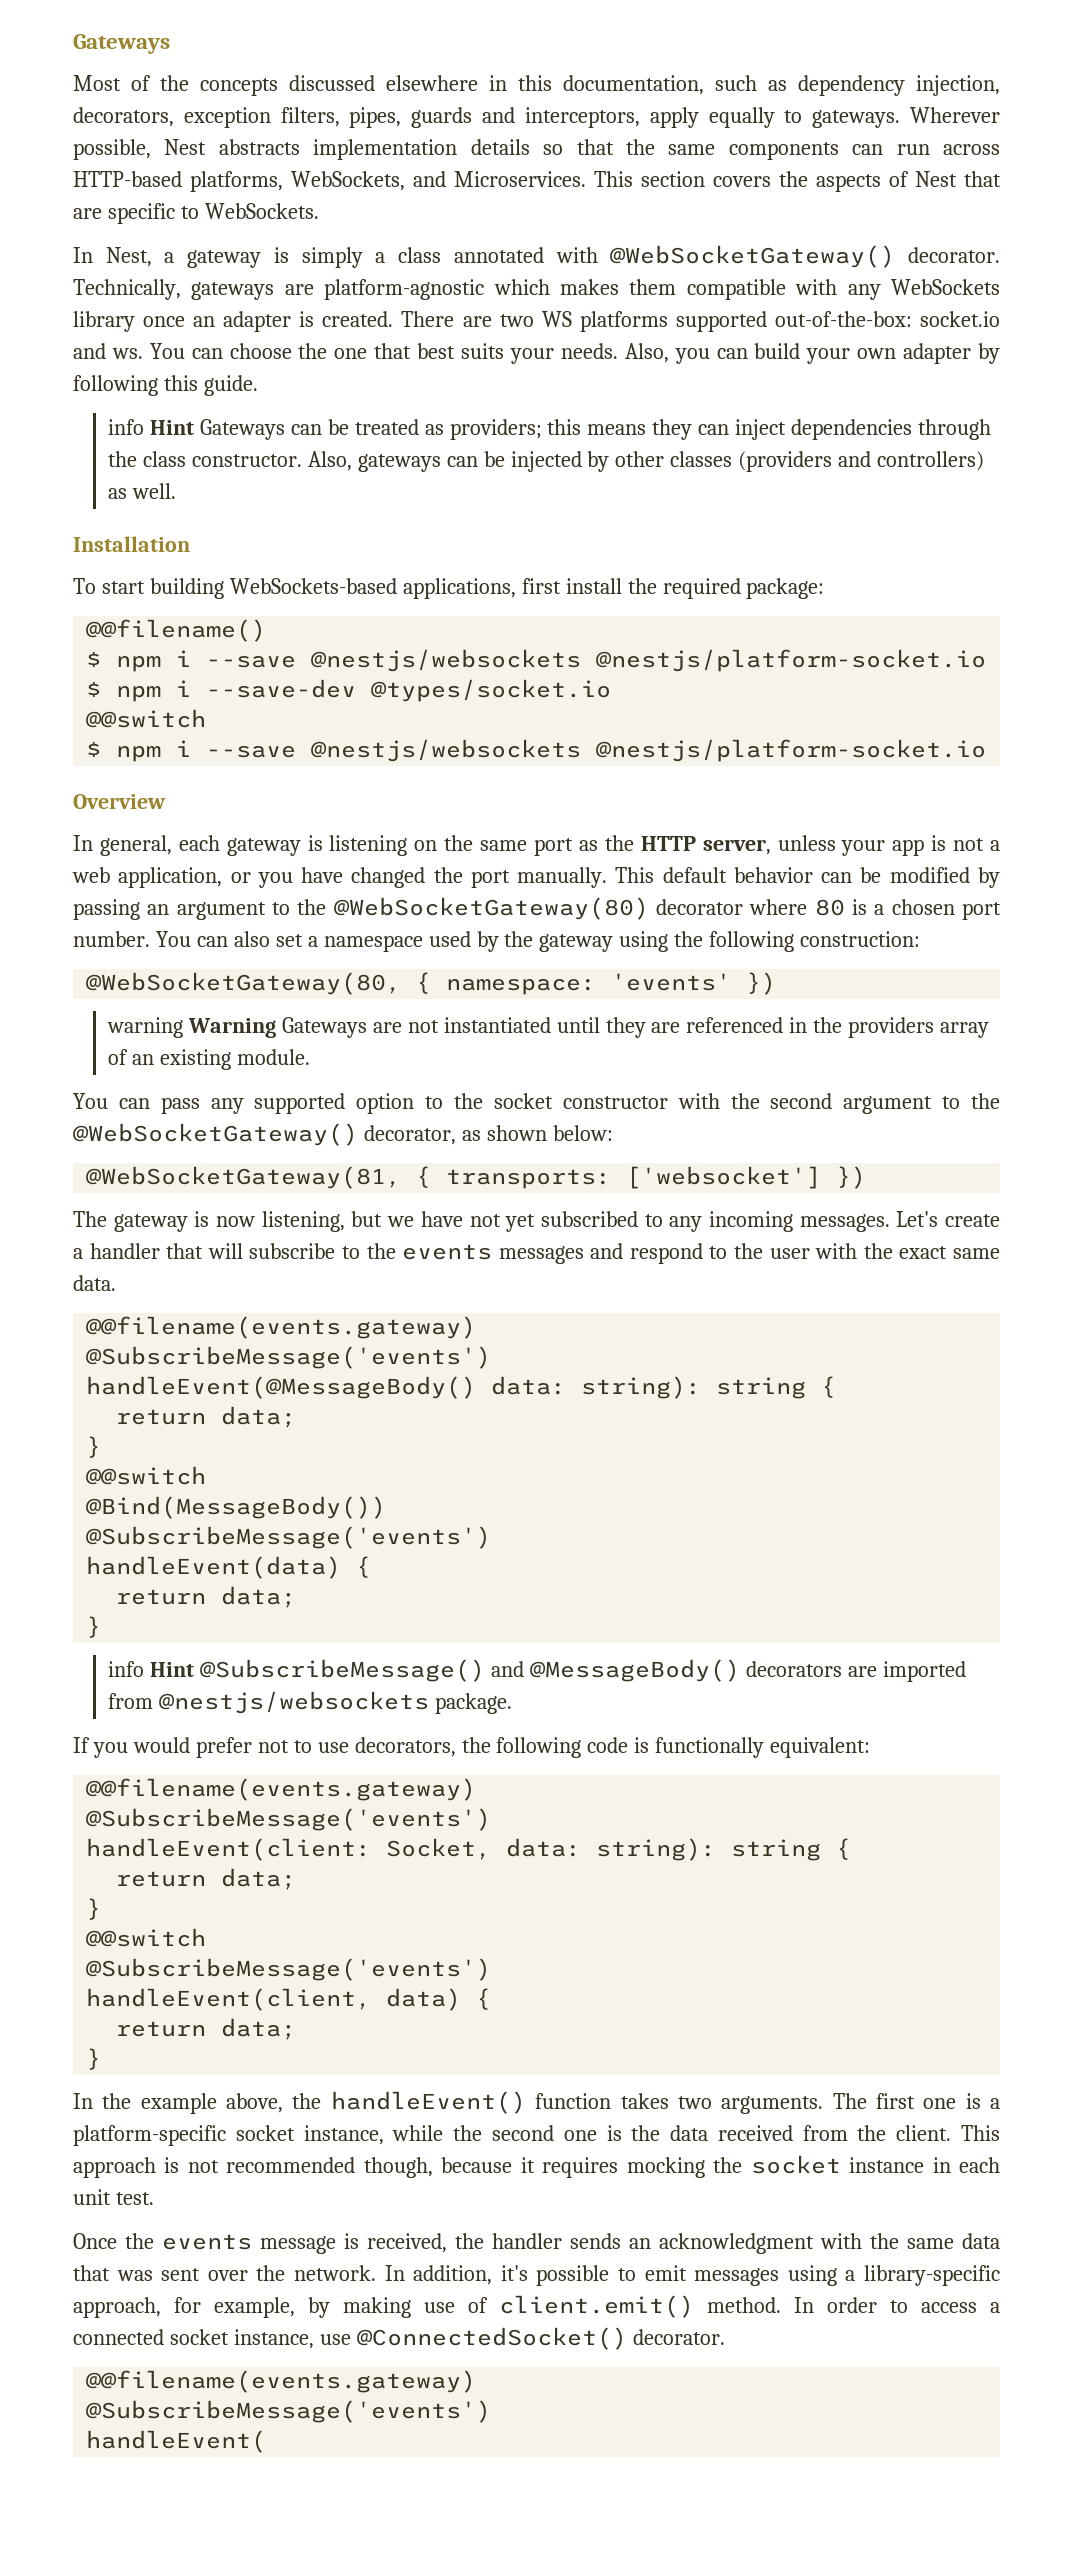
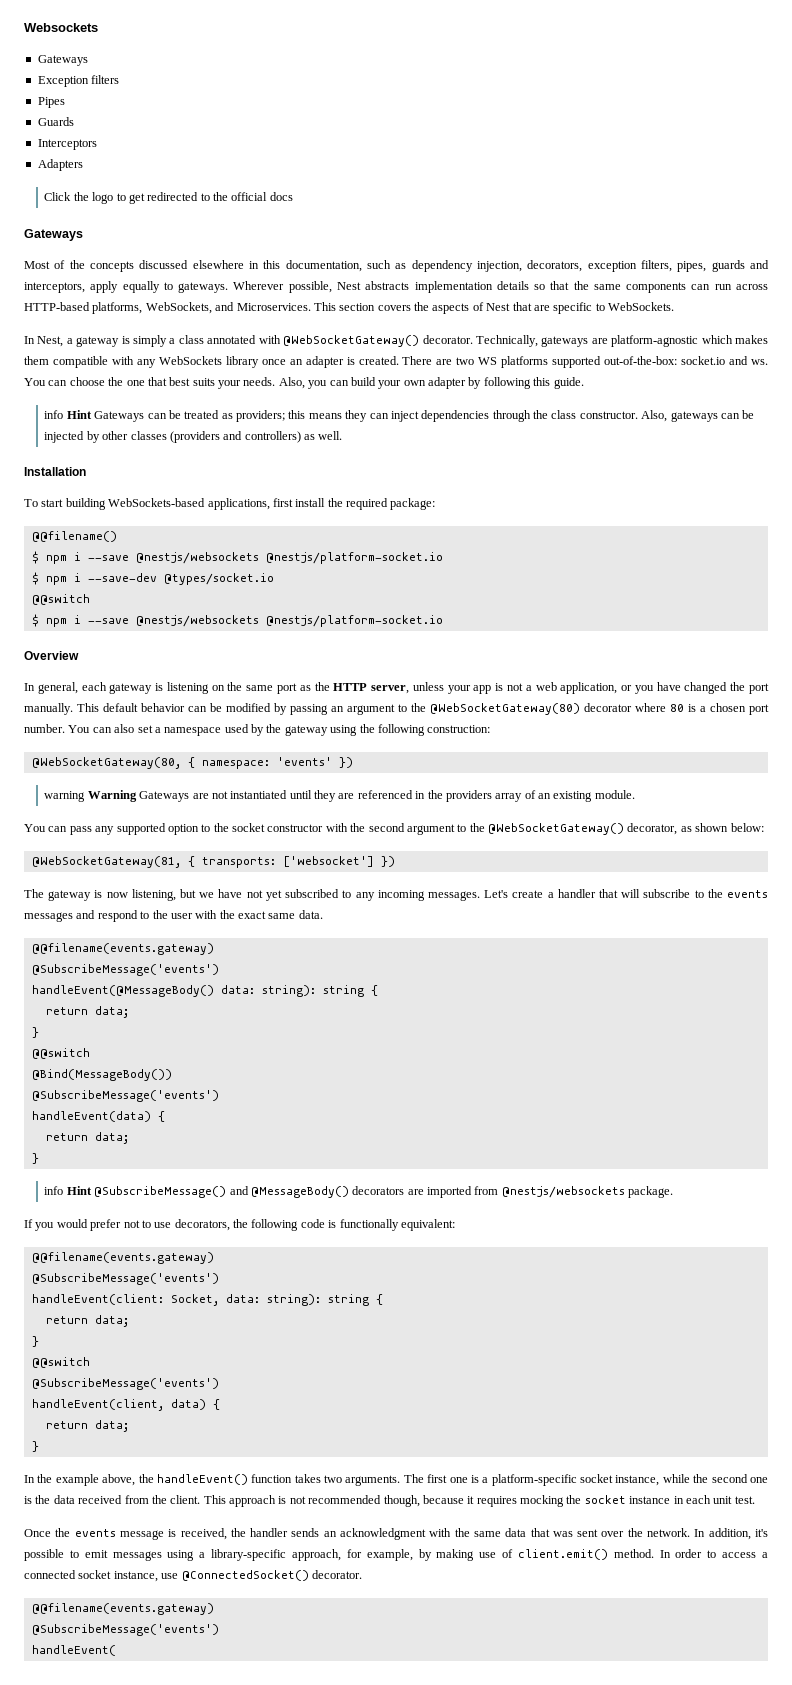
+ Websockets
+ Gateways
+ Exception filters
+ Pipes
+ Guards
+ Interceptors
+ Adapters
+ Click the logo to get redirected to the official docs

